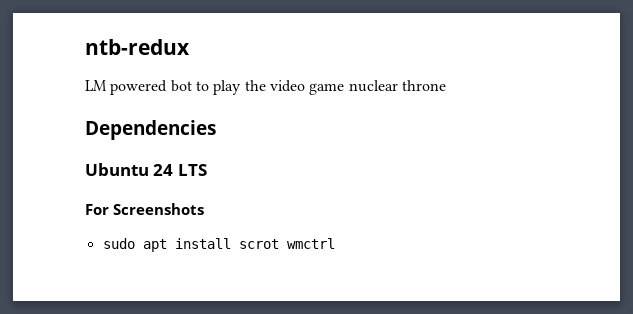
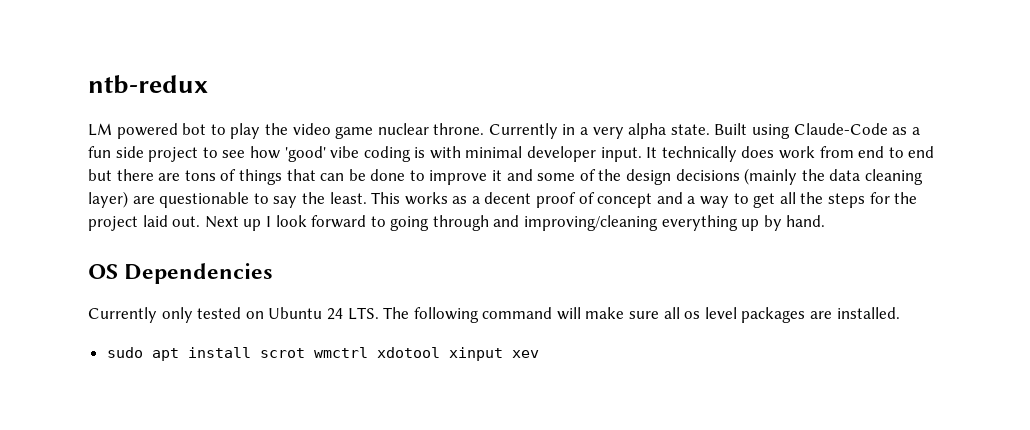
- LM powered bot to play the video game nuclear throne
- Dependencies
- Ubuntu 24 LTS
- For Screenshots
+ LM powered bot to play the video game nuclear throne. Currently in a very alpha state. Built using Claude-Code as a fun side project to see how 'good' vibe coding is with minimal developer input. It technically does work from end to end but there are tons of things that can be done to improve it and some of the design decisions (mainly the data cleaning layer) are questionable to say the least. This works as a decent proof of concept and a way to get all the steps for the project laid out. Next up I look forward to going through and improving/cleaning everything up by hand.
+ OS Dependencies
+ Currently only tested on Ubuntu 24 LTS. The following command will make sure all os level packages are installed.
- sudo apt install scrot wmctrl
+ sudo apt install scrot wmctrl xdotool xinput xev

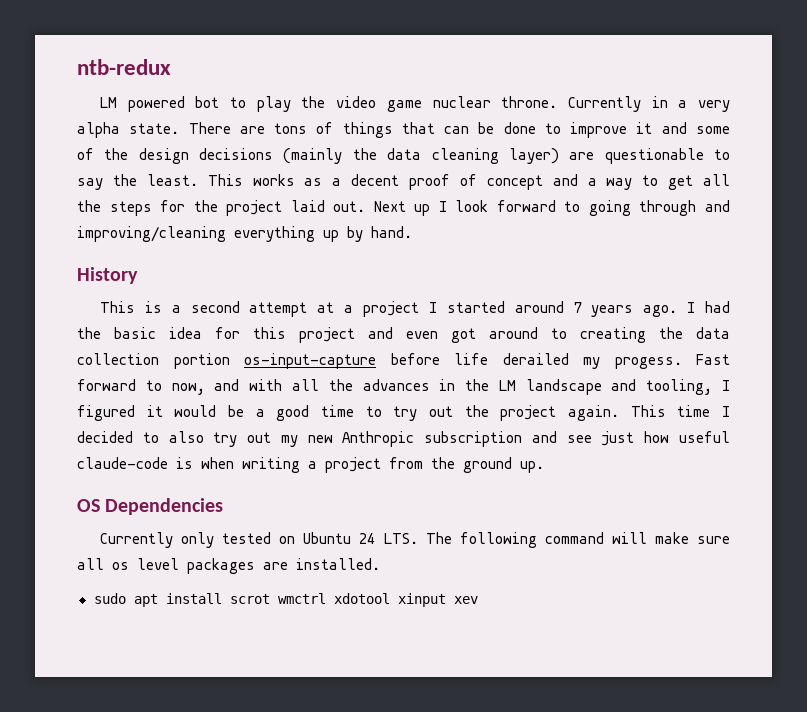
- Built using Claude-Code as a fun side project to see how 'good' vibe coding is with minimal developer input. It technically does work from end to end but there are tons of things that can be done to improve it and some of the design decisions (mainly the data cleaning layer) are questionable to say the least.
+ There are tons of things that can be done to improve it and some of the design decisions (mainly the data cleaning layer) are questionable to say the least.
+ History
+ This is a second attempt at a project I started around 7 years ago. I had the basic idea for this project and even got around to creating the data collection portion os-input-capture before life derailed my progess. Fast forward to now, and with all the advances in the LM landscape and tooling, I figured it would be a good time to try out the project again. This time I decided to also try out my new Anthropic subscription and see just how useful claude-code is when writing a project from the ground up.

